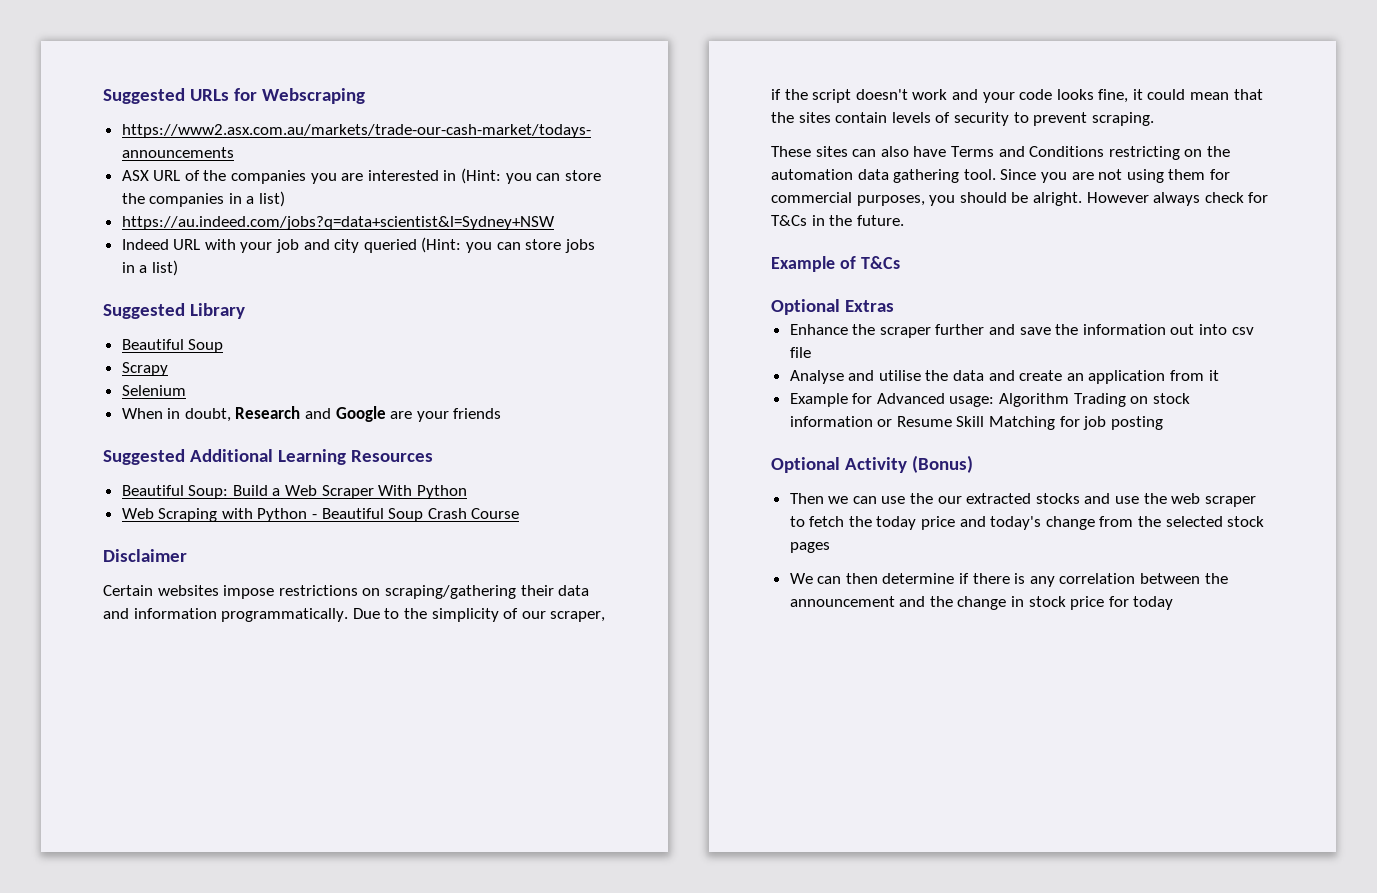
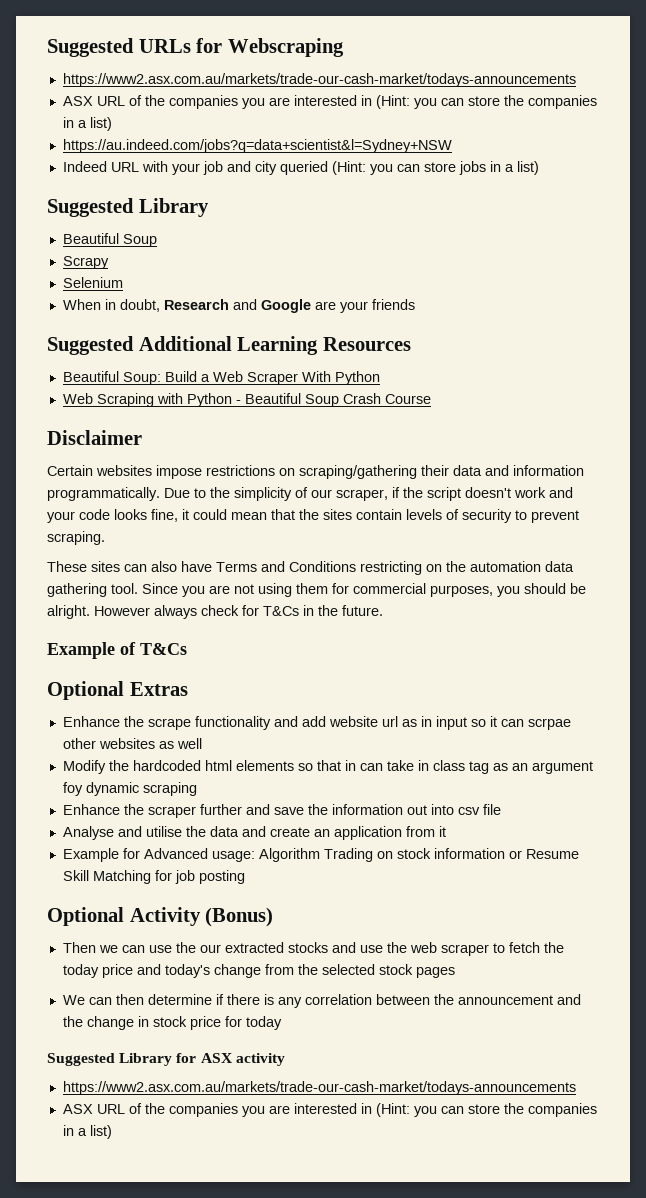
+ Enhance the scrape functionality and add website url as in input so it can scrpae other websites as well
+ Modify the hardcoded html elements so that in can take in class tag as an argument foy dynamic scraping
+ Suggested Library for ASX activity
+ https://www2.asx.com.au/markets/trade-our-cash-market/todays-announcements
+ ASX URL of the companies you are interested in (Hint: you can store the companies in a list)

